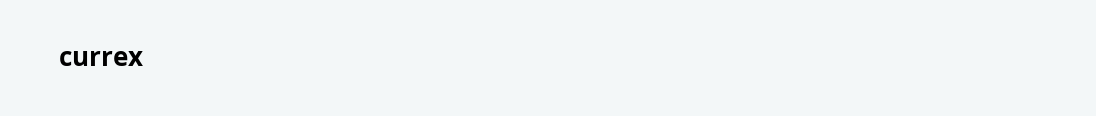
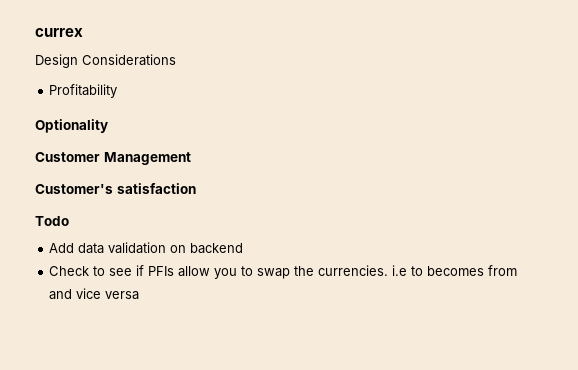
+ Design Considerations
+ Profitability
+ Optionality
+ Customer Management
+ Customer's satisfaction
+ Todo
+ Add data validation on backend
+ Check to see if PFIs allow you to swap the currencies. i.e to becomes from and vice versa

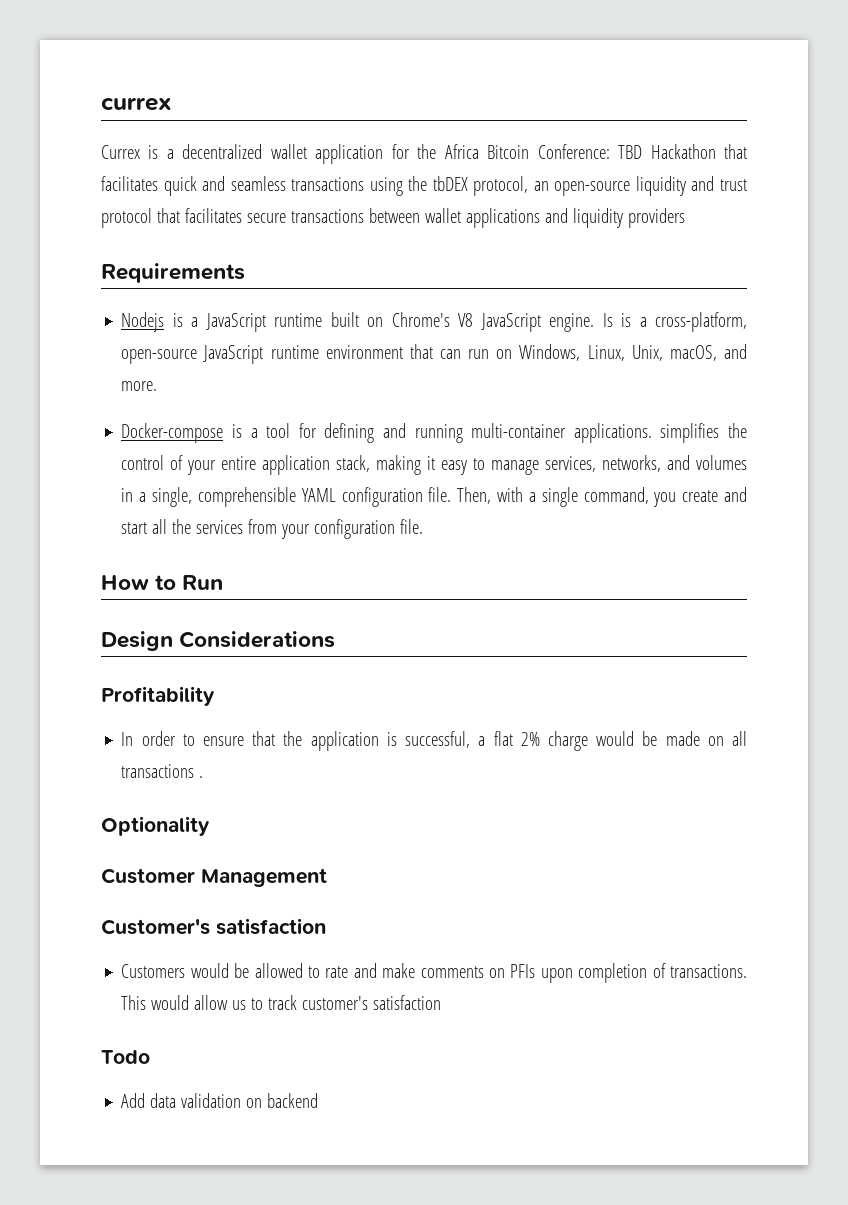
+ Currex is a decentralized wallet application for the Africa Bitcoin Conference: TBD Hackathon that facilitates quick and seamless transactions using the tbDEX protocol, an open-source liquidity and trust protocol that facilitates secure transactions between wallet applications and liquidity providers
+ Requirements
+ Nodejs is a JavaScript runtime built on Chrome's V8 JavaScript engine. Is is a cross-platform, open-source JavaScript runtime environment that can run on Windows, Linux, Unix, macOS, and more.
+ Docker-compose is a tool for defining and running multi-container applications. simplifies the control of your entire application stack, making it easy to manage services, networks, and volumes in a single, comprehensible YAML configuration file. Then, with a single command, you create and start all the services from your configuration file.
+ How to Run
  Design Considerations
  Profitability
+ In order to ensure that the application is successful, a flat 2% charge would be made on all transactions .
+ Customers would be allowed to rate and make comments on PFIs upon completion of transactions. This would allow us to track customer's satisfaction
- Check to see if PFIs allow you to swap the currencies. i.e to becomes from and vice versa

